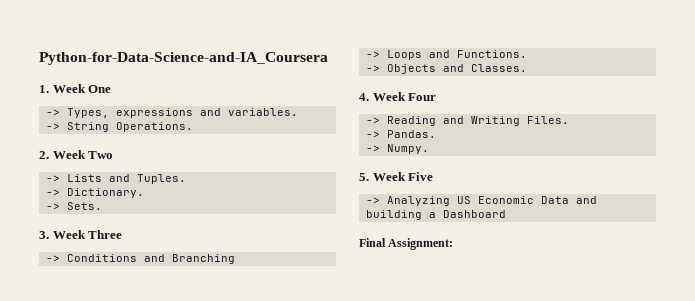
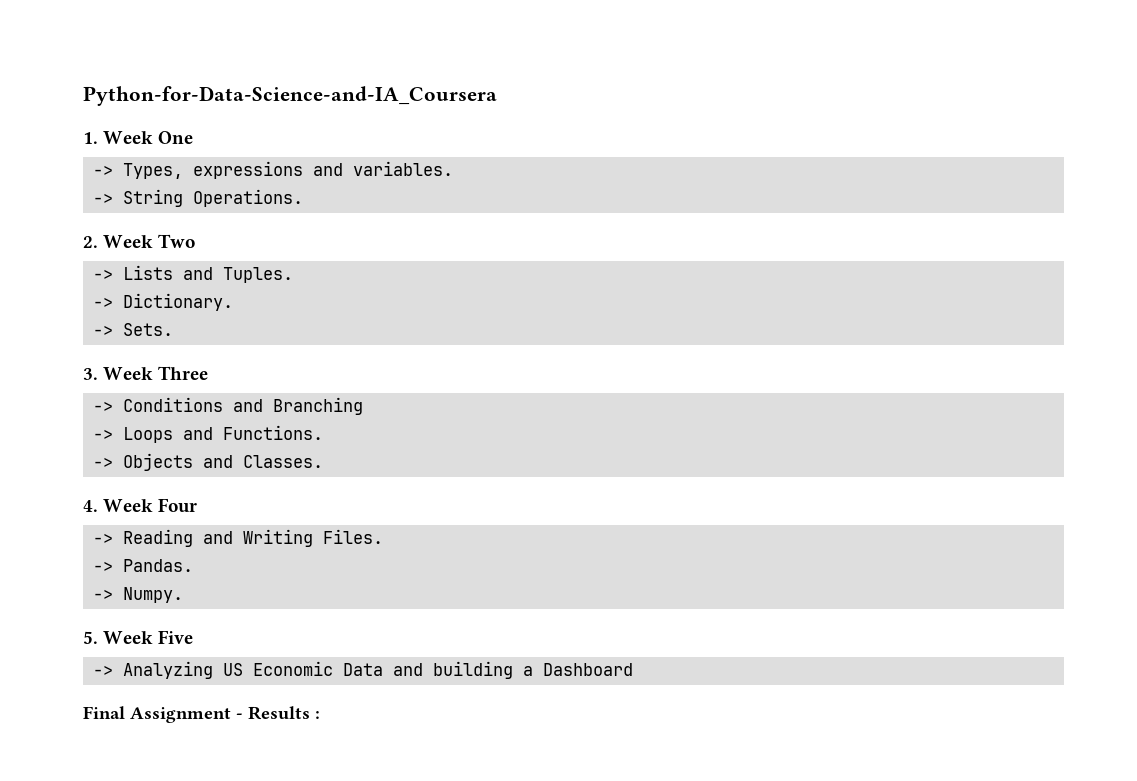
- Final Assignment:
+ Final Assignment - Results :

